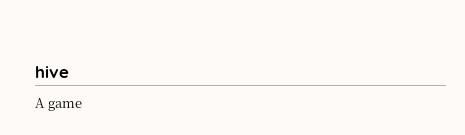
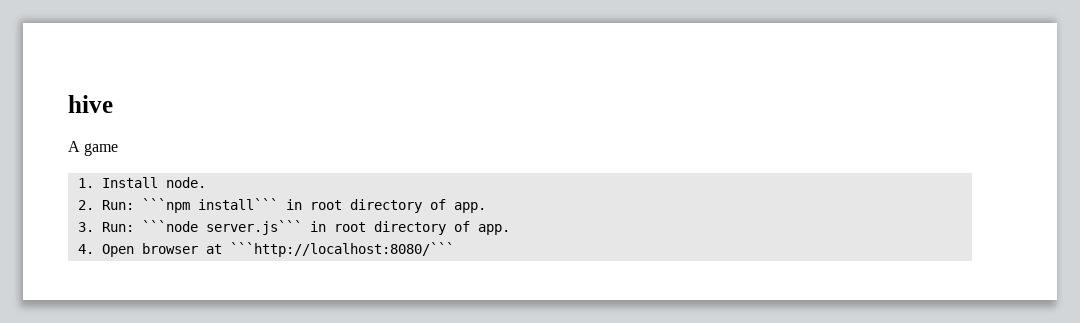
+ 1. Install node.
+ 2. Run: ```npm install``` in root directory of app.
+ 3. Run: ```node server.js``` in root directory of app.
+ 4. Open browser at ```http://localhost:8080/```

